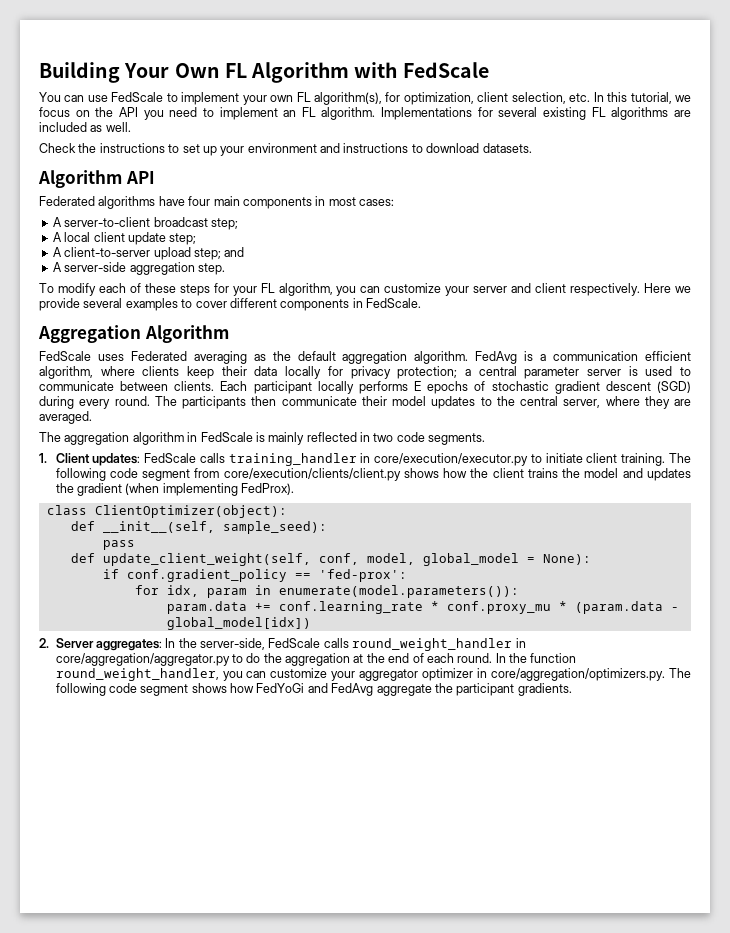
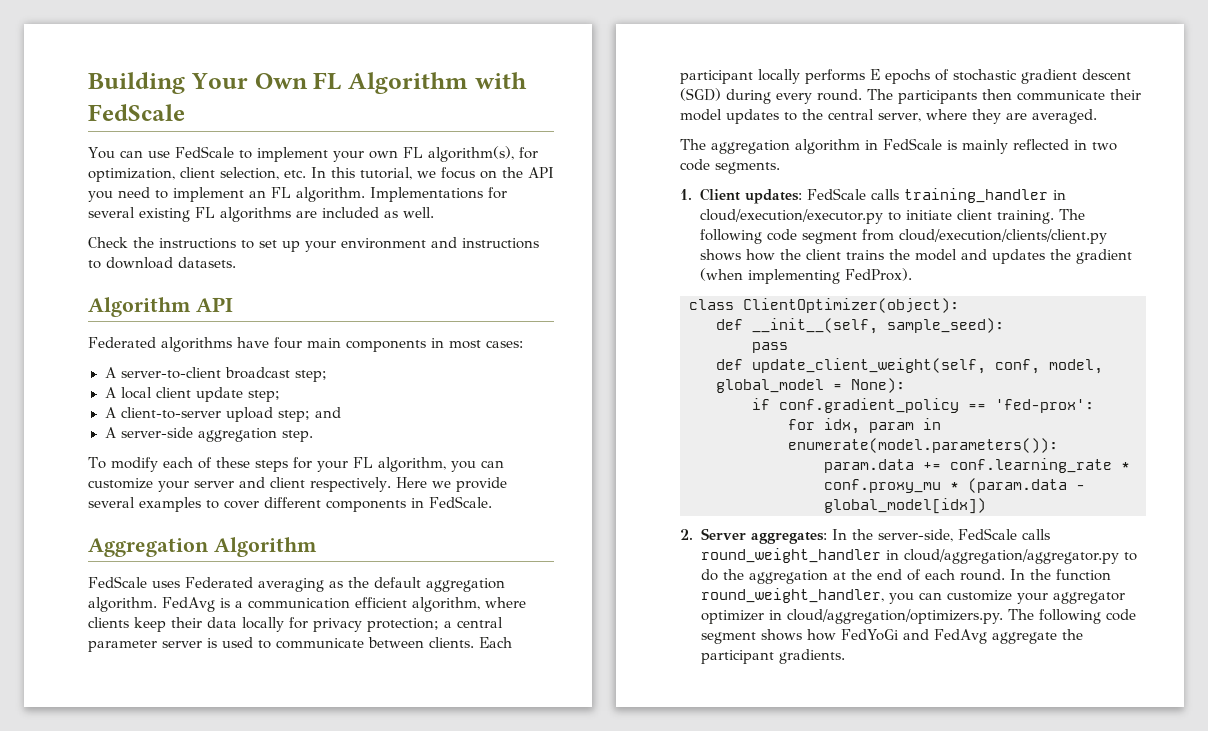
- 1. Client updates: FedScale calls training_handler in core/execution/executor.py to initiate client training.
+ 1. Client updates: FedScale calls training_handler in cloud/execution/executor.py to initiate client training.
- The following code segment from core/execution/clients/client.py shows how the client trains the model and updates the gradient (when implementing FedProx).
+ The following code segment from cloud/execution/clients/client.py shows how the client trains the model and updates the gradient (when implementing FedProx).
- 2. Server aggregates: In the server-side, FedScale calls round_weight_handler in core/aggregation/aggregator.py to do the aggregation at the end of each round.
+ 2. Server aggregates: In the server-side, FedScale calls round_weight_handler in cloud/aggregation/aggregator.py to do the aggregation at the end of each round.
- In the function round_weight_handler, you can customize your aggregator optimizer in core/aggregation/optimizers.py. The following code segment shows how FedYoGi and FedAvg aggregate the participant gradients.
+ In the function round_weight_handler, you can customize your aggregator optimizer in cloud/aggregation/optimizers.py. The following code segment shows how FedYoGi and FedAvg aggregate the participant gradients.

